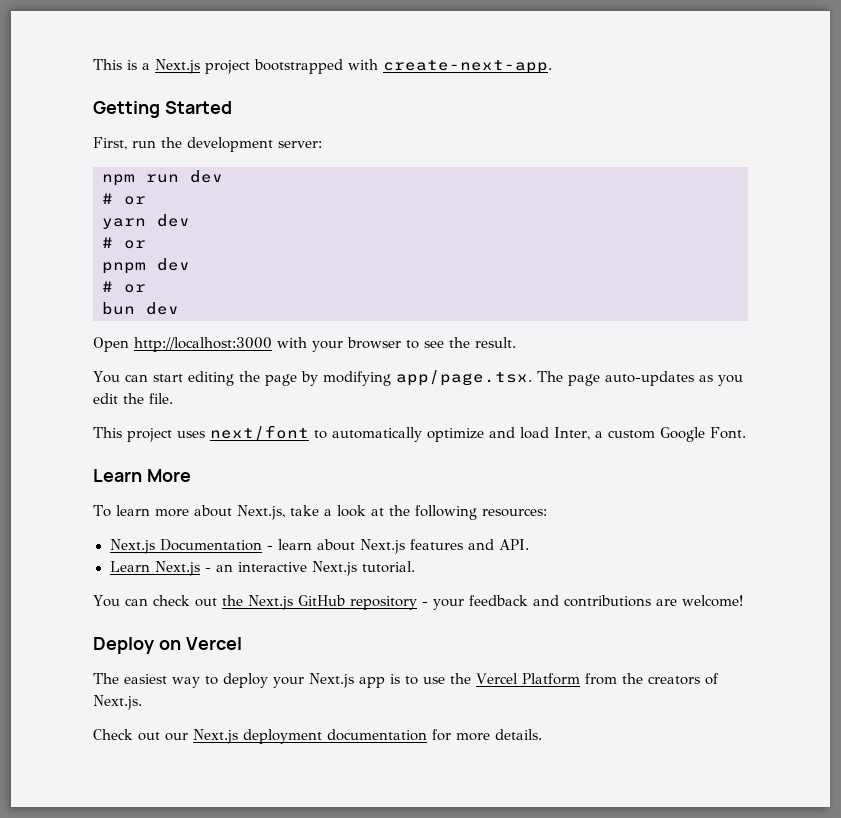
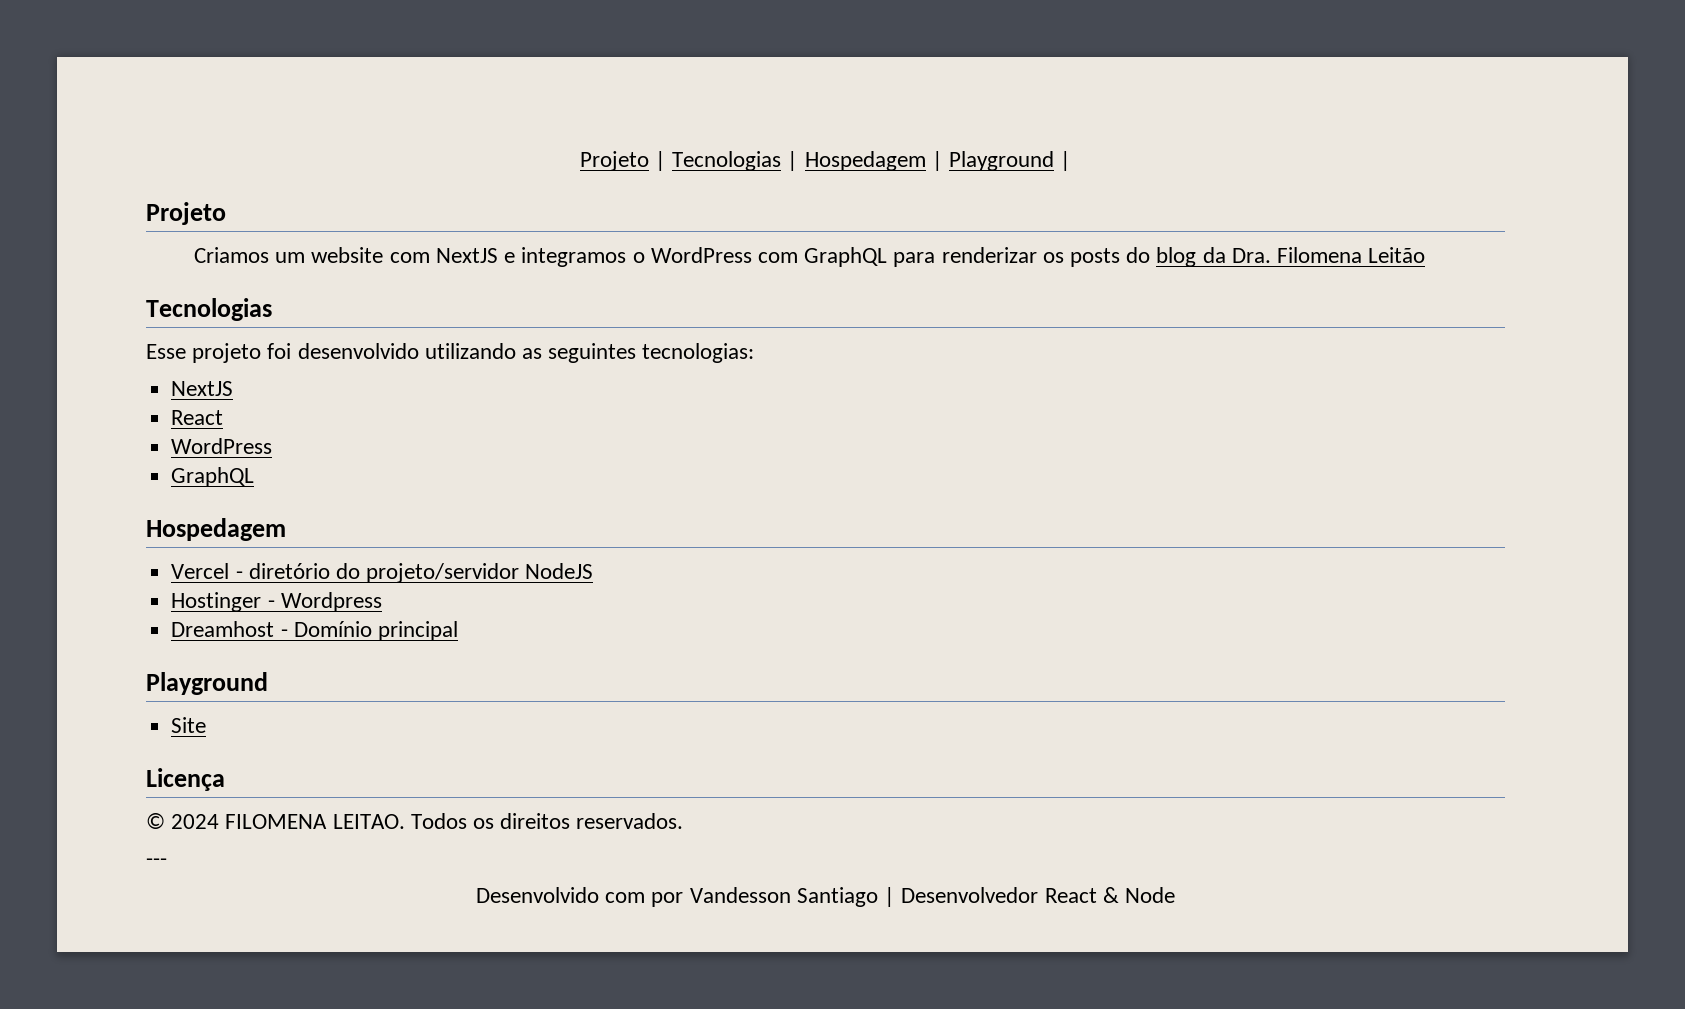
- This is a Next.js project bootstrapped with create-next-app.
- Getting Started
- First, run the development server:
- npm run dev
- # or
- yarn dev
- # or
- pnpm dev
- # or
- bun dev
- Open http://localhost:3000 with your browser to see the result.
- You can start editing the page by modifying app/page.tsx. The page auto-updates as you edit the file.
- This project uses next/font to automatically optimize and load Inter, a custom Google Font.
- Learn More
- To learn more about Next.js, take a look at the following resources:
- Next.js Documentation - learn about Next.js features and API.
- Learn Next.js - an interactive Next.js tutorial.
- You can check out the Next.js GitHub repository - your feedback and contributions are welcome!
- Deploy on Vercel
- The easiest way to deploy your Next.js app is to use the Vercel Platform from the creators of Next.js.
- Check out our Next.js deployment documentation for more details.
+ Projeto | Tecnologias | Hospedagem | Playground |
+ Projeto
+ Criamos um website com NextJS e integramos o WordPress com GraphQL para renderizar os posts do blog da Dra. Filomena Leitão
+ Tecnologias
+ Esse projeto foi desenvolvido utilizando as seguintes tecnologias:
+ NextJS
+ React
+ WordPress
+ GraphQL
+ Hospedagem
+ Vercel - diretório do projeto/servidor NodeJS
+ Hostinger - Wordpress
+ Dreamhost - Domínio principal
+ Playground
+ Site
+ Licença
+ © 2024 FILOMENA LEITAO. Todos os direitos reservados.
+ ---
+ Desenvolvido com por Vandesson Santiago | Desenvolvedor React & Node

